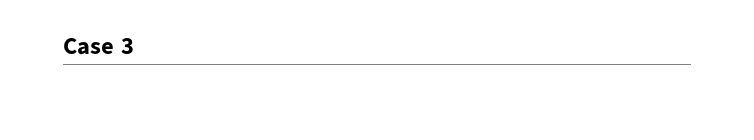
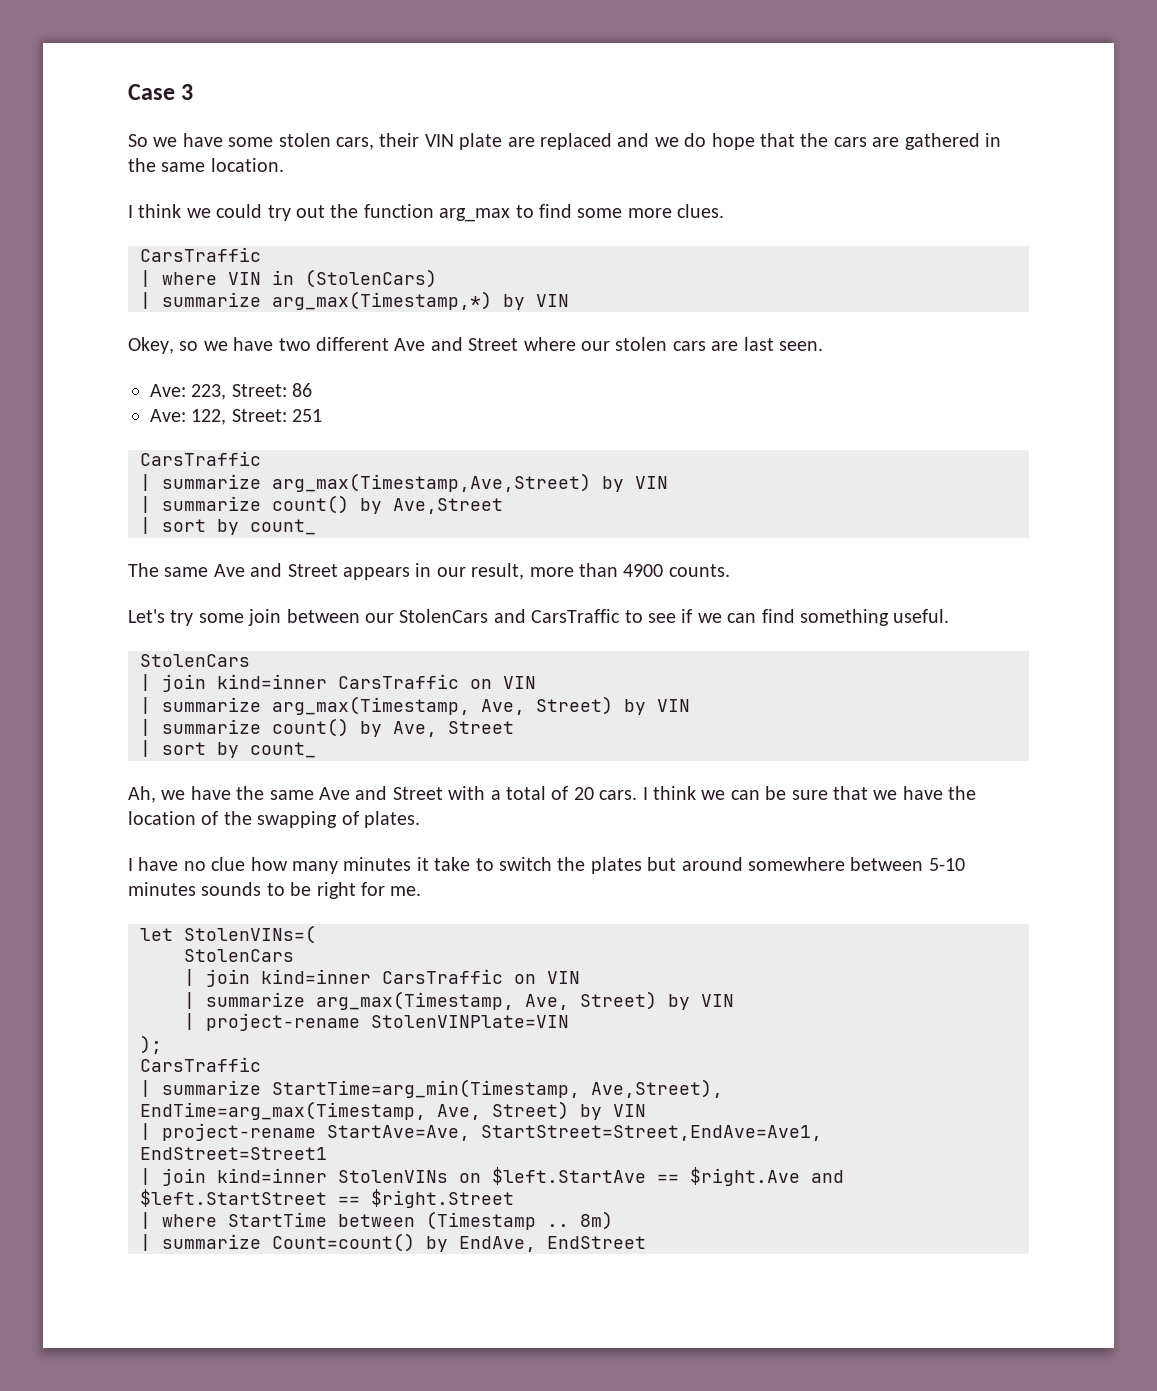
+ So we have some stolen cars, their VIN plate are replaced and we do hope that the cars are gathered in the same location.
+ I think we could try out the function arg_max to find some more clues.
+ CarsTraffic
+ | where VIN in (StolenCars)
+ | summarize arg_max(Timestamp,*) by VIN
+ Okey, so we have two different Ave and Street where our stolen cars are last seen.
+ Ave: 223, Street: 86
+ Ave: 122, Street: 251
+ CarsTraffic
+ | summarize arg_max(Timestamp,Ave,Street) by VIN
+ | summarize count() by Ave,Street
+ | sort by count_
+ The same Ave and Street appears in our result, more than 4900 counts.
+ Let's try some join between our StolenCars and CarsTraffic to see if we can find something useful.
+ StolenCars
+ | join kind=inner CarsTraffic on VIN
+ | summarize arg_max(Timestamp, Ave, Street) by VIN
+ | summarize count() by Ave, Street
+ | sort by count_
+ Ah, we have the same Ave and Street with a total of 20 cars. I think we can be sure that we have the location of the swapping of plates.
+ I have no clue how many minutes it take to switch the plates but around somewhere between 5-10 minutes sounds to be right for me.
+ let StolenVINs=(
+ StolenCars
+ | join kind=inner CarsTraffic on VIN
+ | summarize arg_max(Timestamp, Ave, Street) by VIN
+ | project-rename StolenVINPlate=VIN
+ );
+ CarsTraffic
+ | summarize StartTime=arg_min(Timestamp, Ave,Street), EndTime=arg_max(Timestamp, Ave, Street) by VIN
+ | project-rename StartAve=Ave, StartStreet=Street,EndAve=Ave1, EndStreet=Street1
+ | join kind=inner StolenVINs on $left.StartAve == $right.Ave and $left.StartStreet == $right.Street
+ | where StartTime between (Timestamp .. 8m)
+ | summarize Count=count() by EndAve, EndStreet

